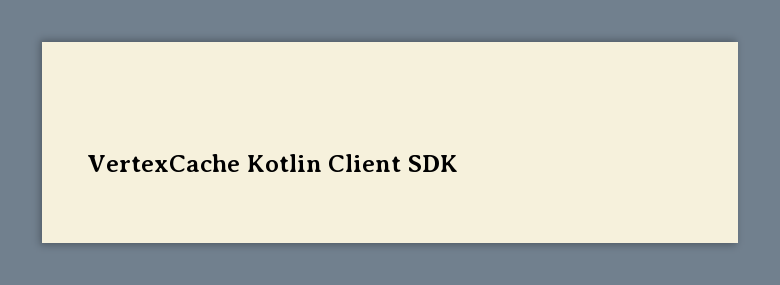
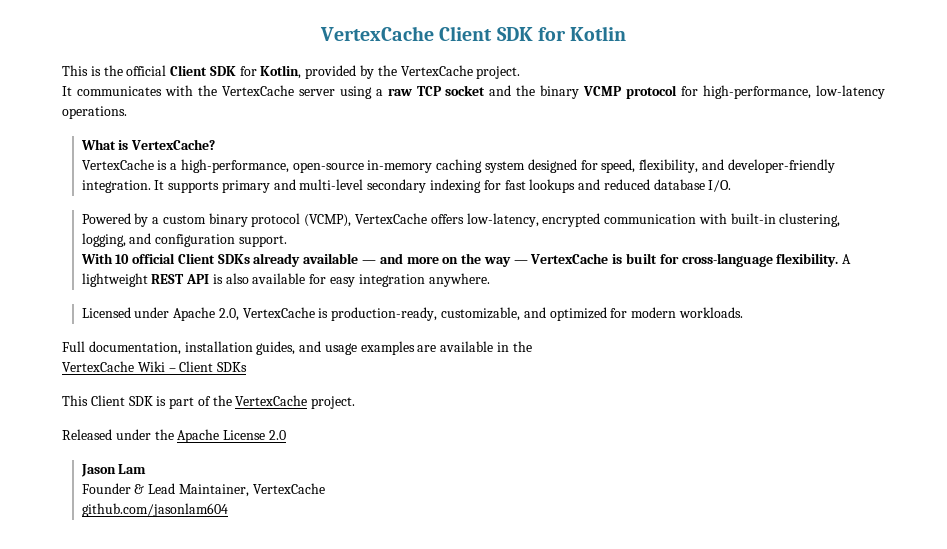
- VertexCache Kotlin Client SDK
+ VertexCache Client SDK for Kotlin
+ This is the official Client SDK for Kotlin, provided by the VertexCache project.
+ It communicates with the VertexCache server using a raw TCP socket and the binary VCMP protocol for high-performance, low-latency operations.
+ What is VertexCache?
+ VertexCache is a high-performance, open-source in-memory caching system designed for speed, flexibility, and developer-friendly integration. It supports primary and multi-level secondary indexing for fast lookups and reduced database I/O.
+ Powered by a custom binary protocol (VCMP), VertexCache offers low-latency, encrypted communication with built-in clustering, logging, and configuration support.
+ With 10 official Client SDKs already available — and more on the way — VertexCache is built for cross-language flexibility. A lightweight REST API is also available for easy integration anywhere.
+ Licensed under Apache 2.0, VertexCache is production-ready, customizable, and optimized for modern workloads.
+ Full documentation, installation guides, and usage examples are available in the
+ VertexCache Wiki – Client SDKs
+ This Client SDK is part of the VertexCache project.
+ Released under the Apache License 2.0
+ Jason Lam
+ Founder & Lead Maintainer, VertexCache
+ github.com/jasonlam604

